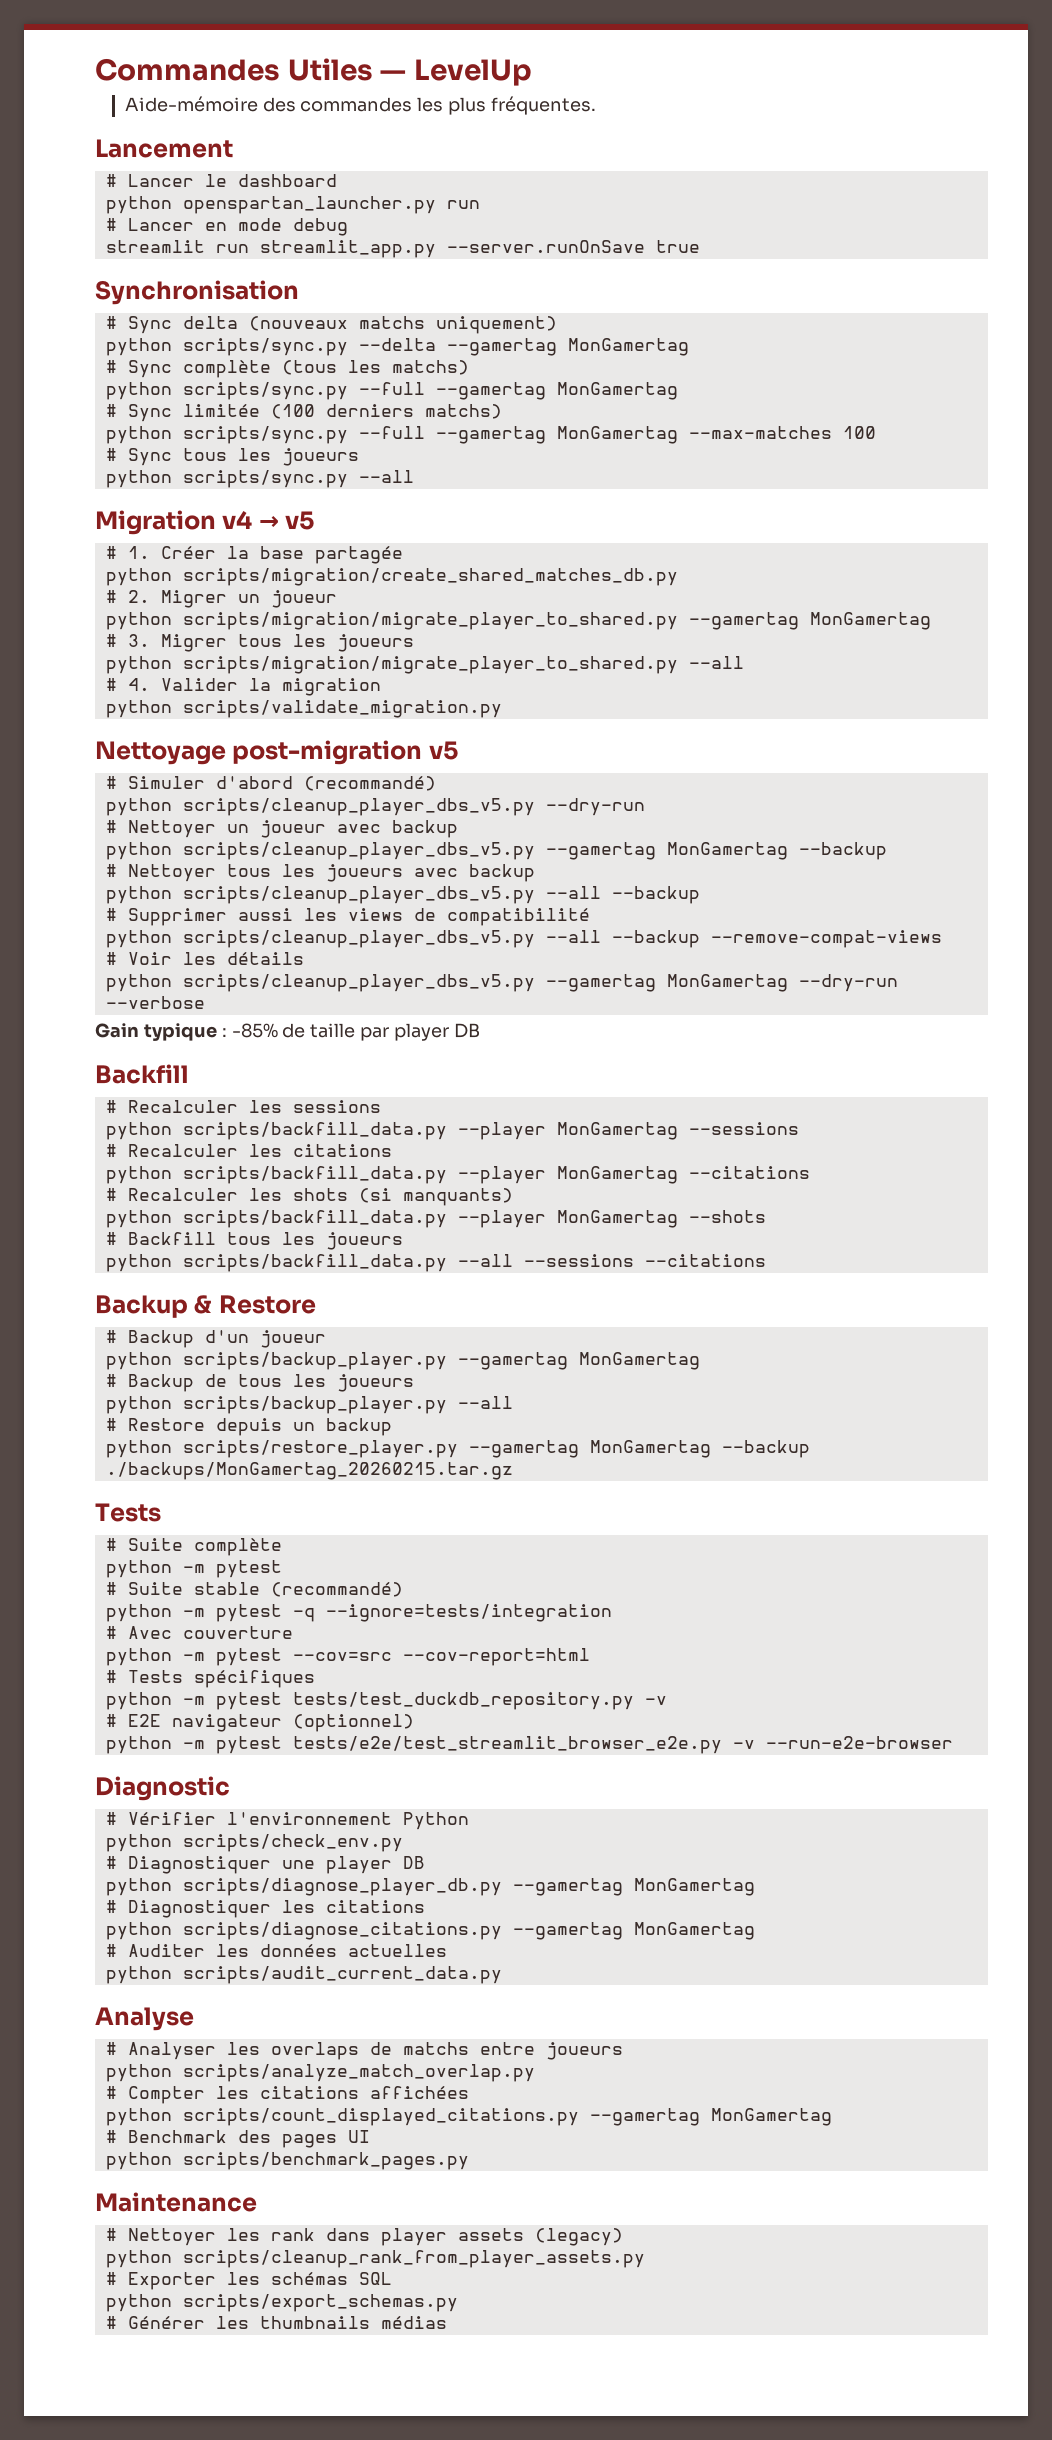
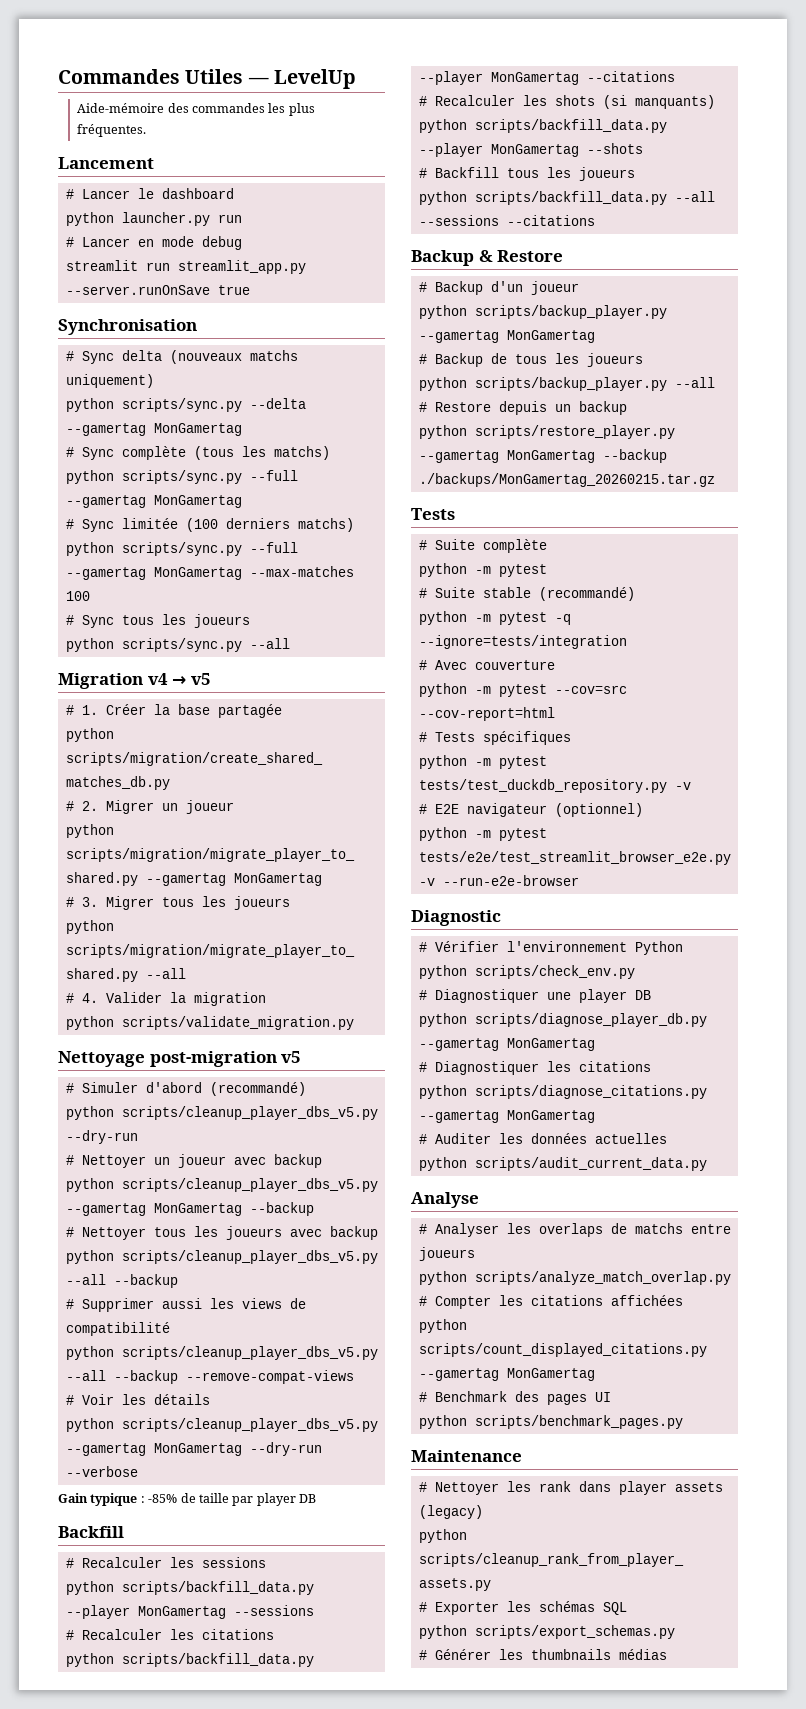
- python openspartan_launcher.py run
+ python launcher.py run

